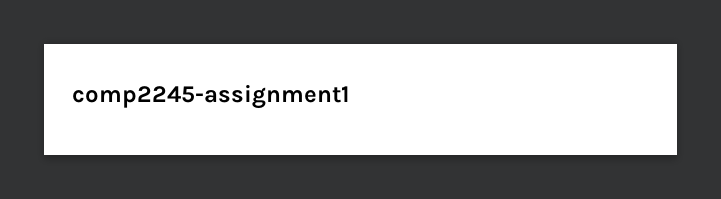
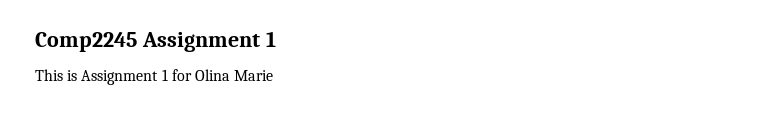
- comp2245-assignment1
+ Comp2245 Assignment 1
+ This is Assignment 1 for Olina Marie

